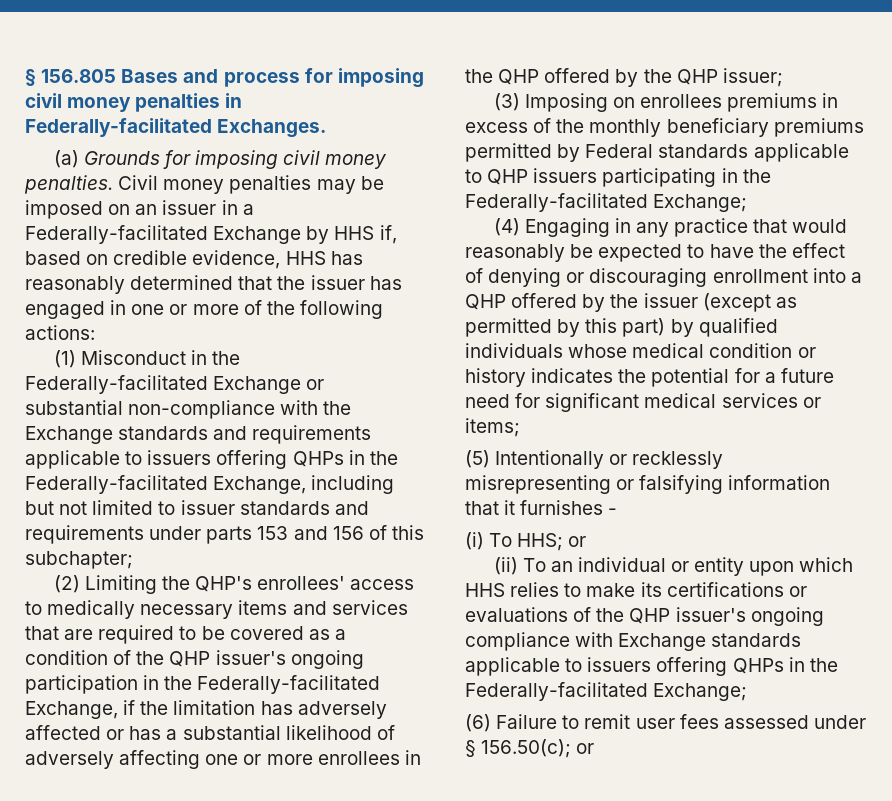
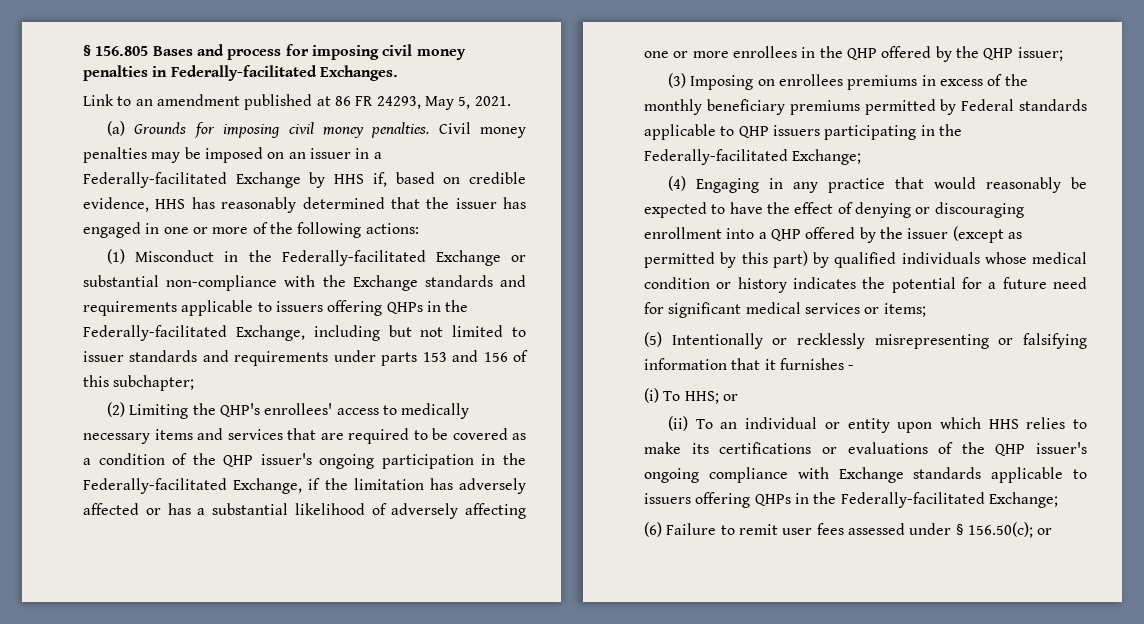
+ Link to an amendment published at 86 FR 24293, May 5, 2021.

